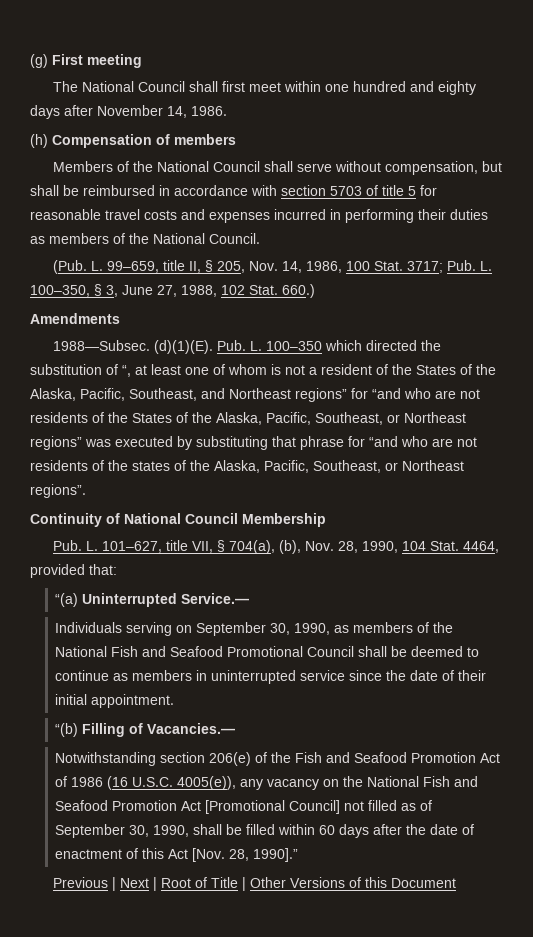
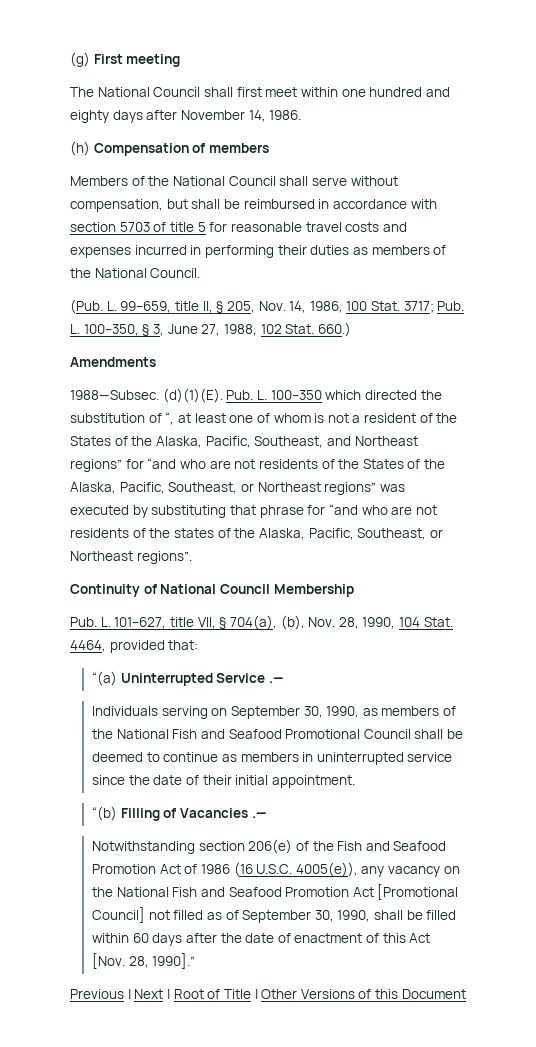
- “(a) Uninterrupted Service.—
+ “(a) Uninterrupted Service .—
- “(b) Filling of Vacancies.—
+ “(b) Filling of Vacancies .—

